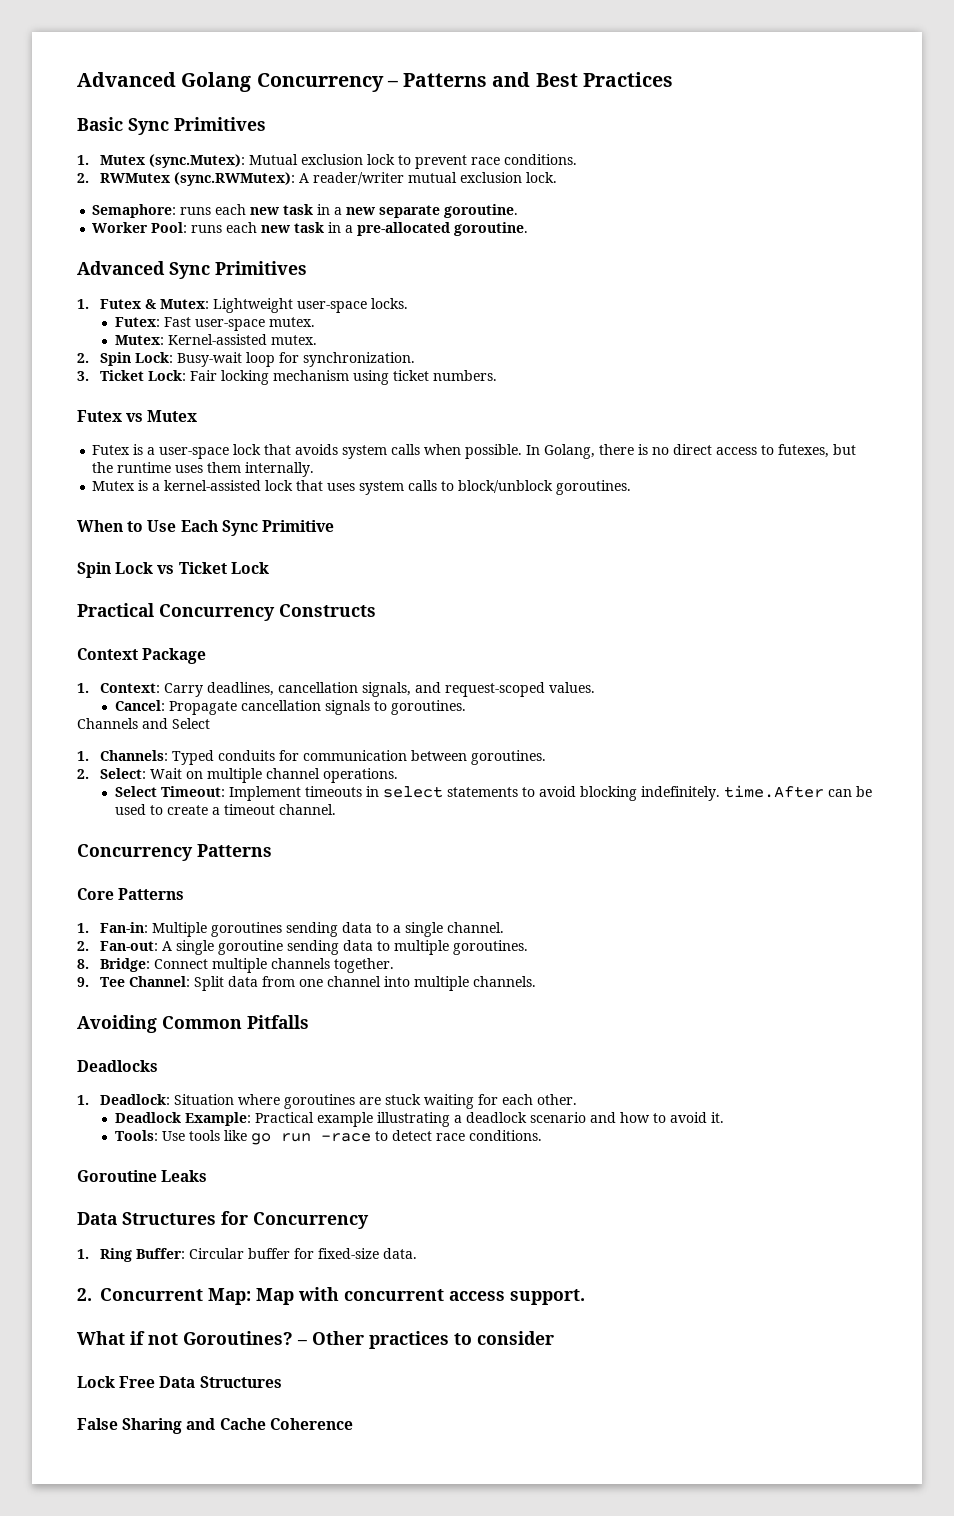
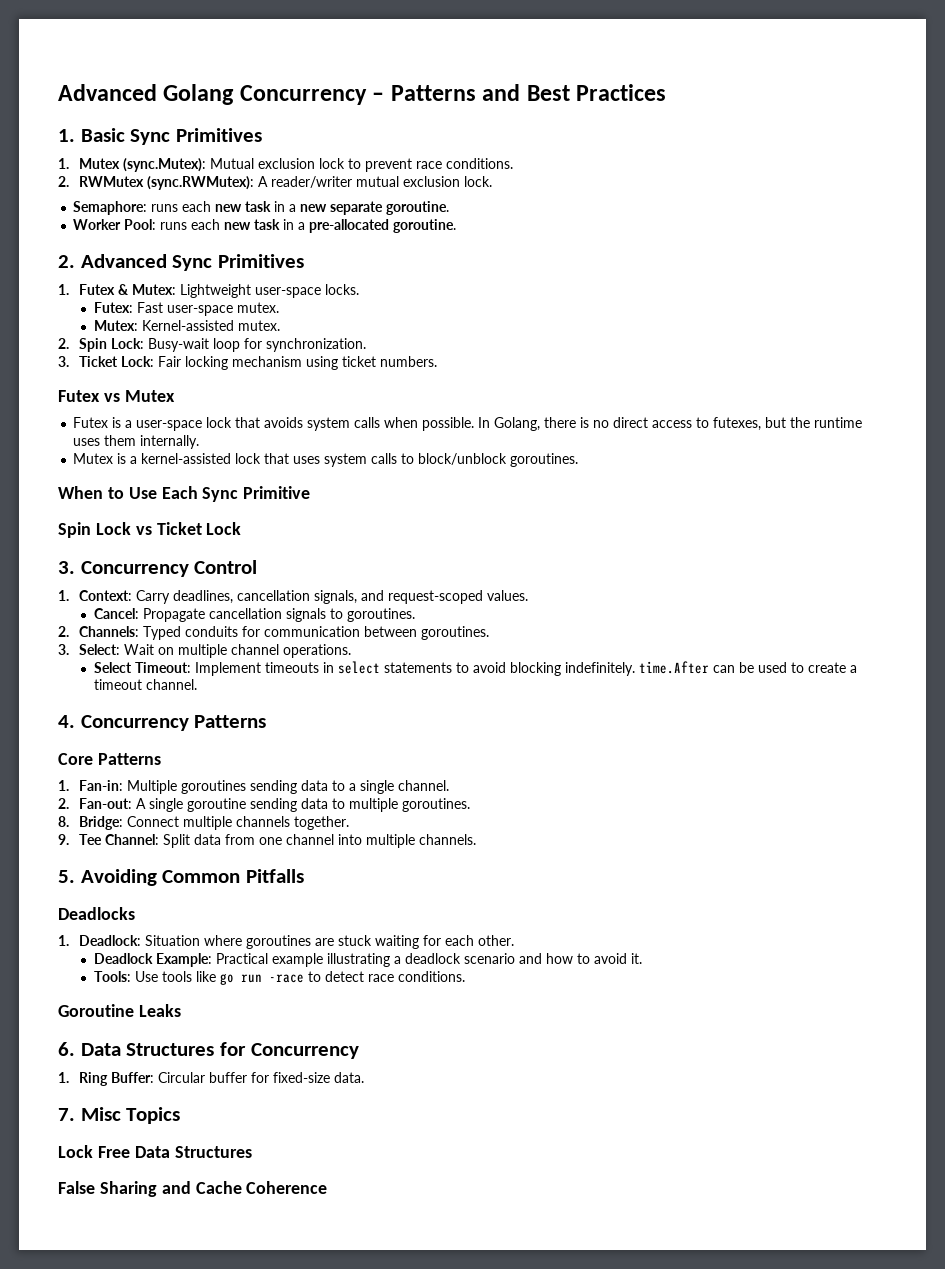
- Basic Sync Primitives
+ 1. Basic Sync Primitives
- Advanced Sync Primitives
+ 2. Advanced Sync Primitives
- Practical Concurrency Constructs
- Context Package
+ 3. Concurrency Control
- Channels and Select
- 1. Channels: Typed conduits for communication between goroutines.
+ 2. Channels: Typed conduits for communication between goroutines.
- 2. Select: Wait on multiple channel operations.
+ 3. Select: Wait on multiple channel operations.
- Concurrency Patterns
+ 4. Concurrency Patterns
- Avoiding Common Pitfalls
+ 5. Avoiding Common Pitfalls
- Data Structures for Concurrency
+ 6. Data Structures for Concurrency
- 2. Concurrent Map: Map with concurrent access support.
- What if not Goroutines? – Other practices to consider
+ 7. Misc Topics

